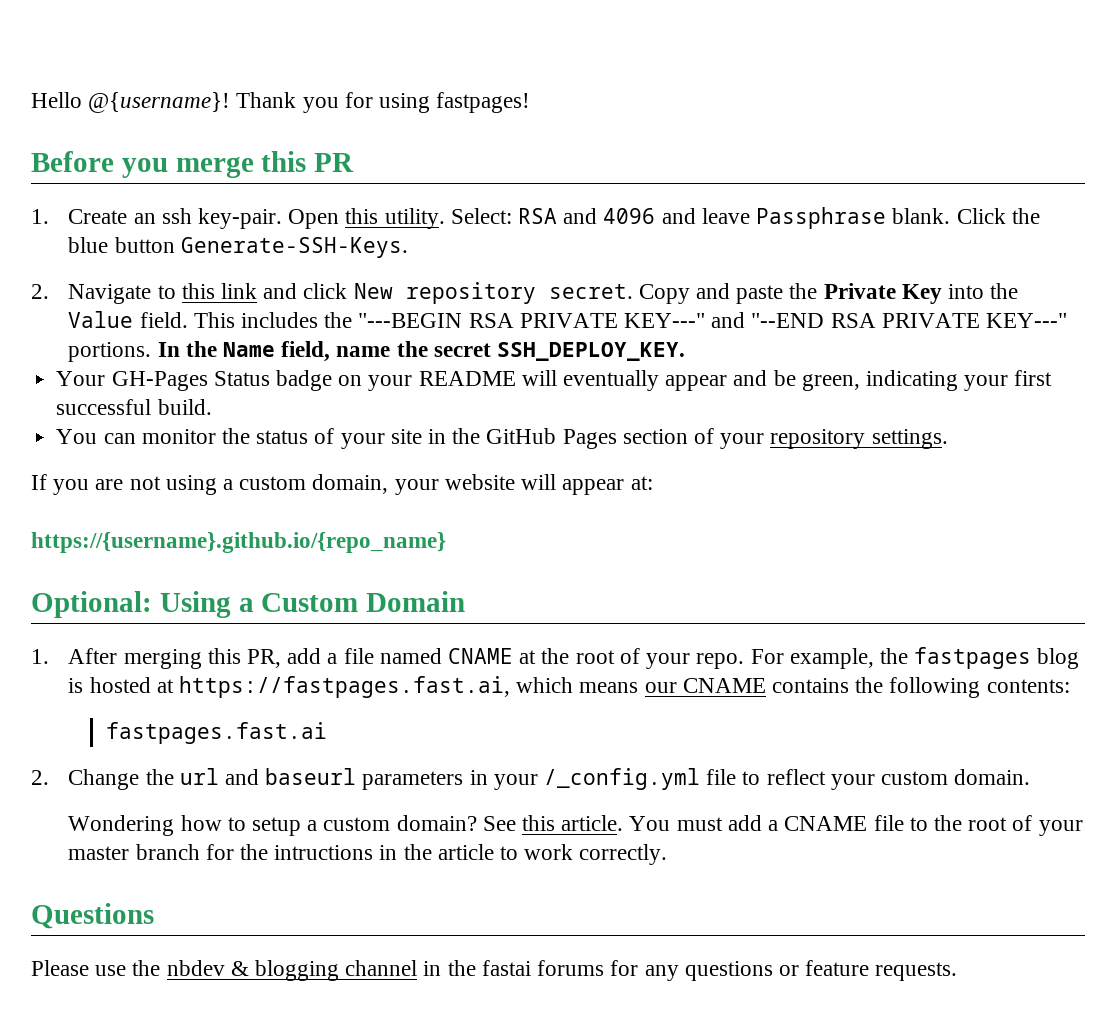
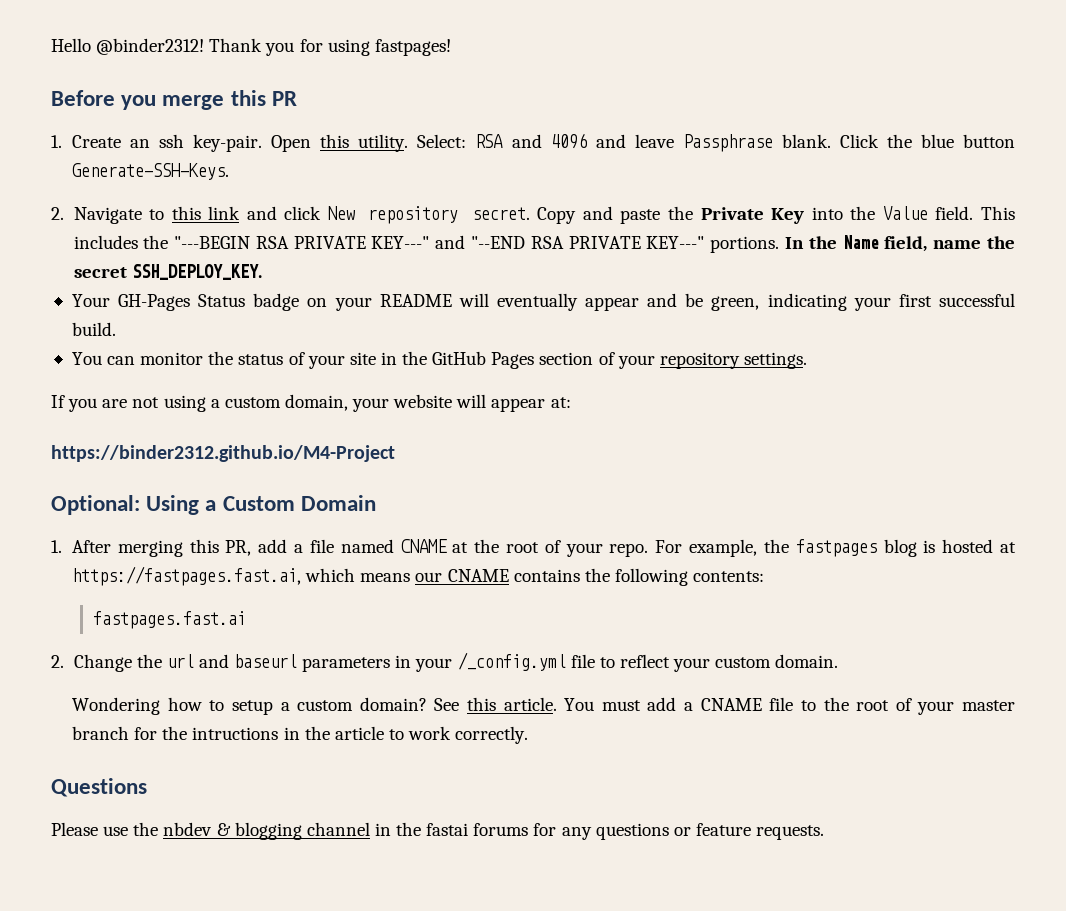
- Hello @{username}!
+ Hello @binder2312!
- https://{username}.github.io/{repo_name}
+ https://binder2312.github.io/M4-Project

